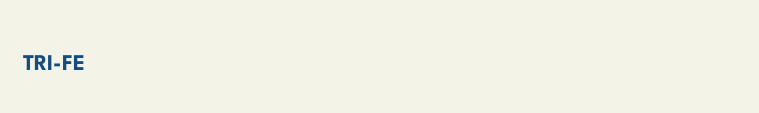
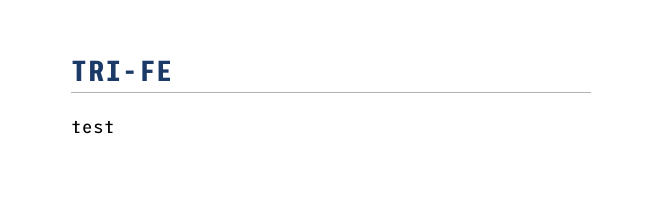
+ test

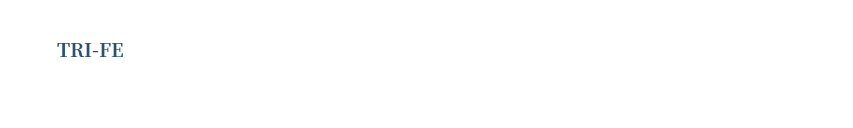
- test

